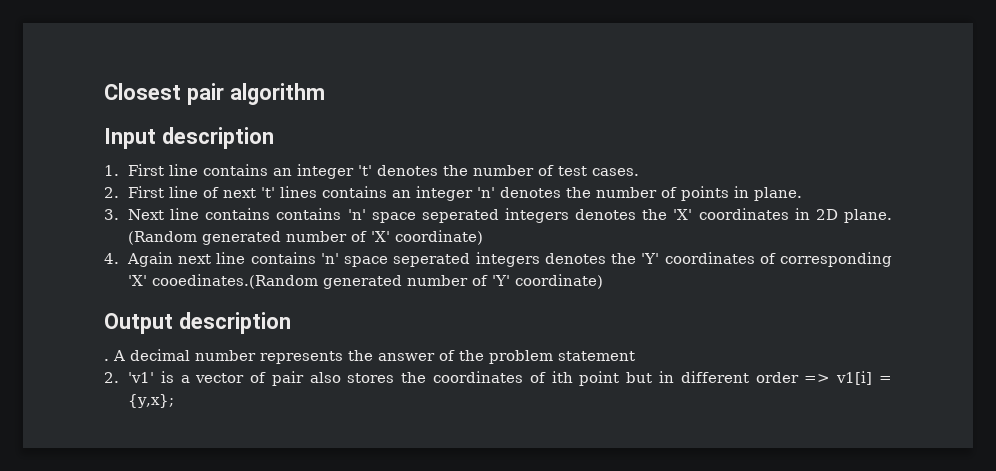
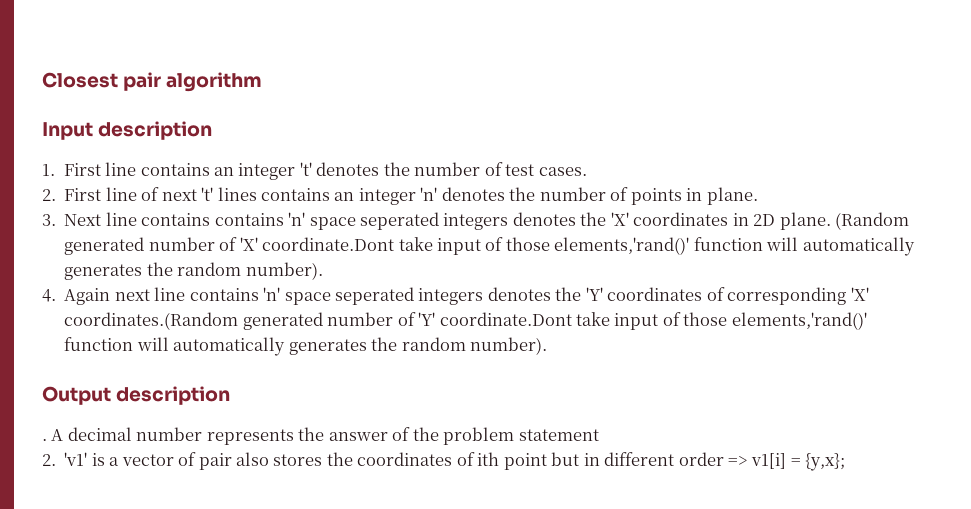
- (Random generated number of 'X' coordinate)
+ (Random generated number of 'X' coordinate.Dont take input of those elements,'rand()' function will automatically generates the random number).
- 4. Again next line contains 'n' space seperated integers denotes the 'Y' coordinates of corresponding 'X' cooedinates.(Random generated number of 'Y' coordinate)
+ 4. Again next line contains 'n' space seperated integers denotes the 'Y' coordinates of corresponding 'X' coordinates.(Random generated number of 'Y' coordinate.Dont take input of those elements,'rand()' function will automatically generates the random number).

